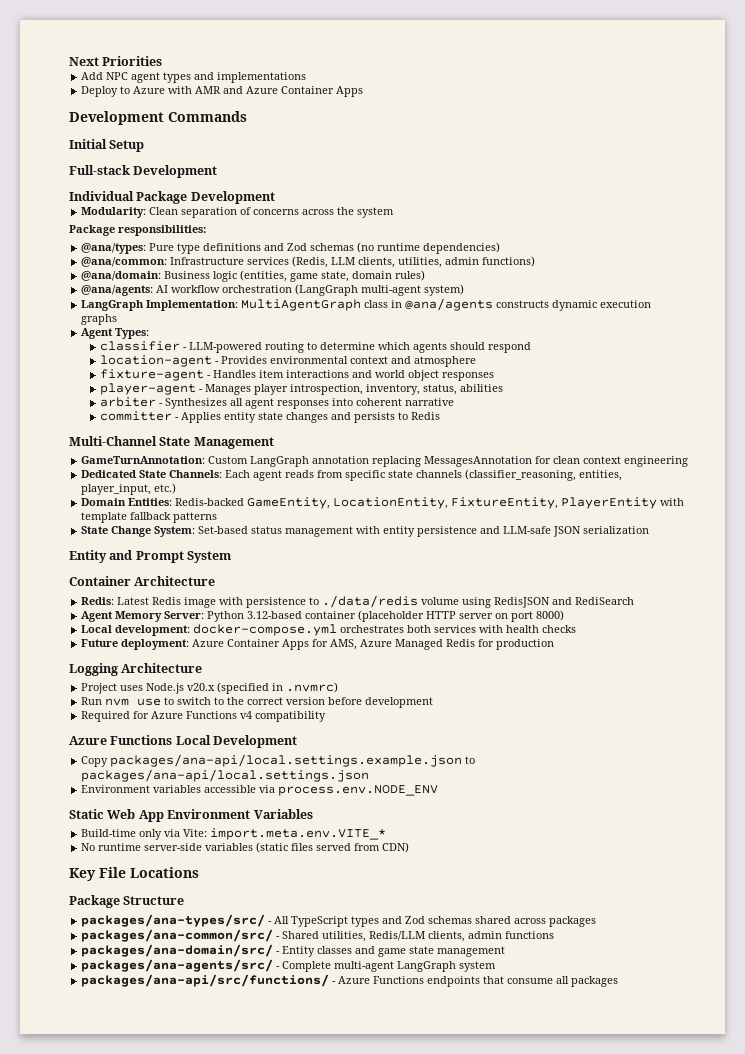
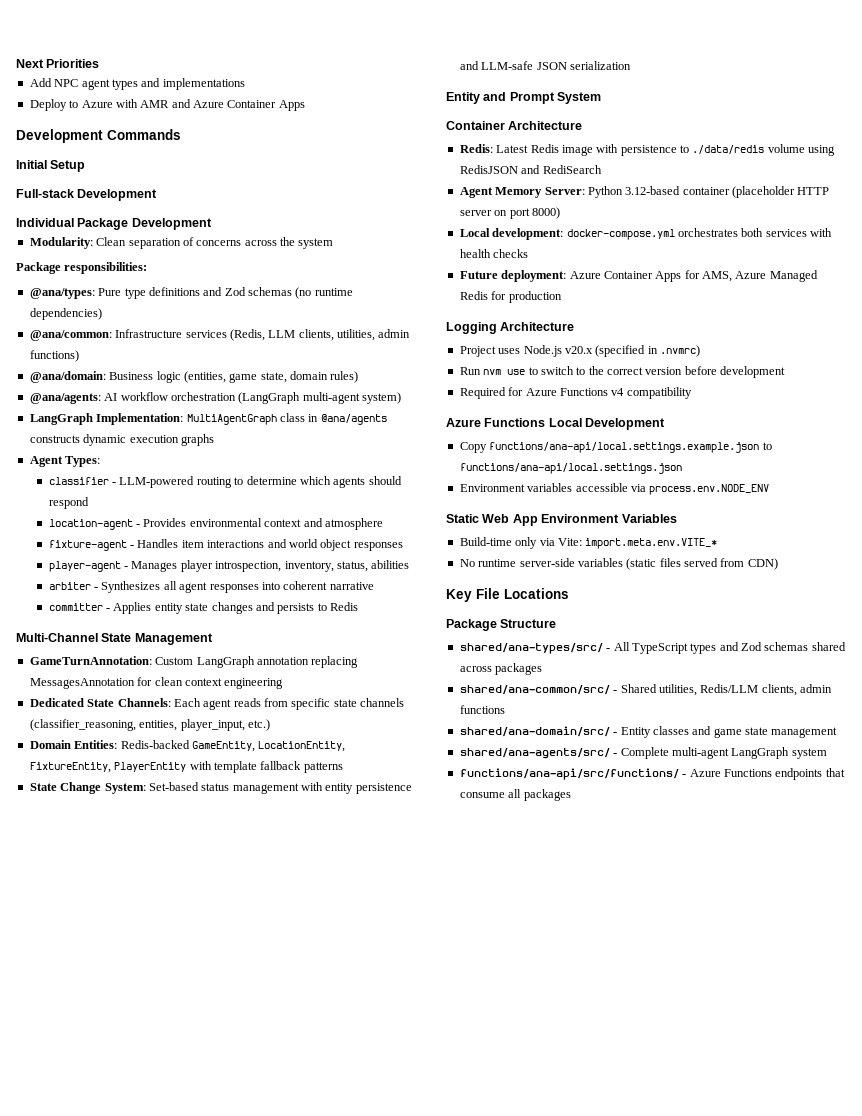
- Copy packages/ana-api/local.settings.example.json to packages/ana-api/local.settings.json
+ Copy functions/ana-api/local.settings.example.json to functions/ana-api/local.settings.json
- packages/ana-types/src/ - All TypeScript types and Zod schemas shared across packages
+ shared/ana-types/src/ - All TypeScript types and Zod schemas shared across packages
- packages/ana-common/src/ - Shared utilities, Redis/LLM clients, admin functions
+ shared/ana-common/src/ - Shared utilities, Redis/LLM clients, admin functions
- packages/ana-domain/src/ - Entity classes and game state management
+ shared/ana-domain/src/ - Entity classes and game state management
- packages/ana-agents/src/ - Complete multi-agent LangGraph system
+ shared/ana-agents/src/ - Complete multi-agent LangGraph system
- packages/ana-api/src/functions/ - Azure Functions endpoints that consume all packages
+ functions/ana-api/src/functions/ - Azure Functions endpoints that consume all packages

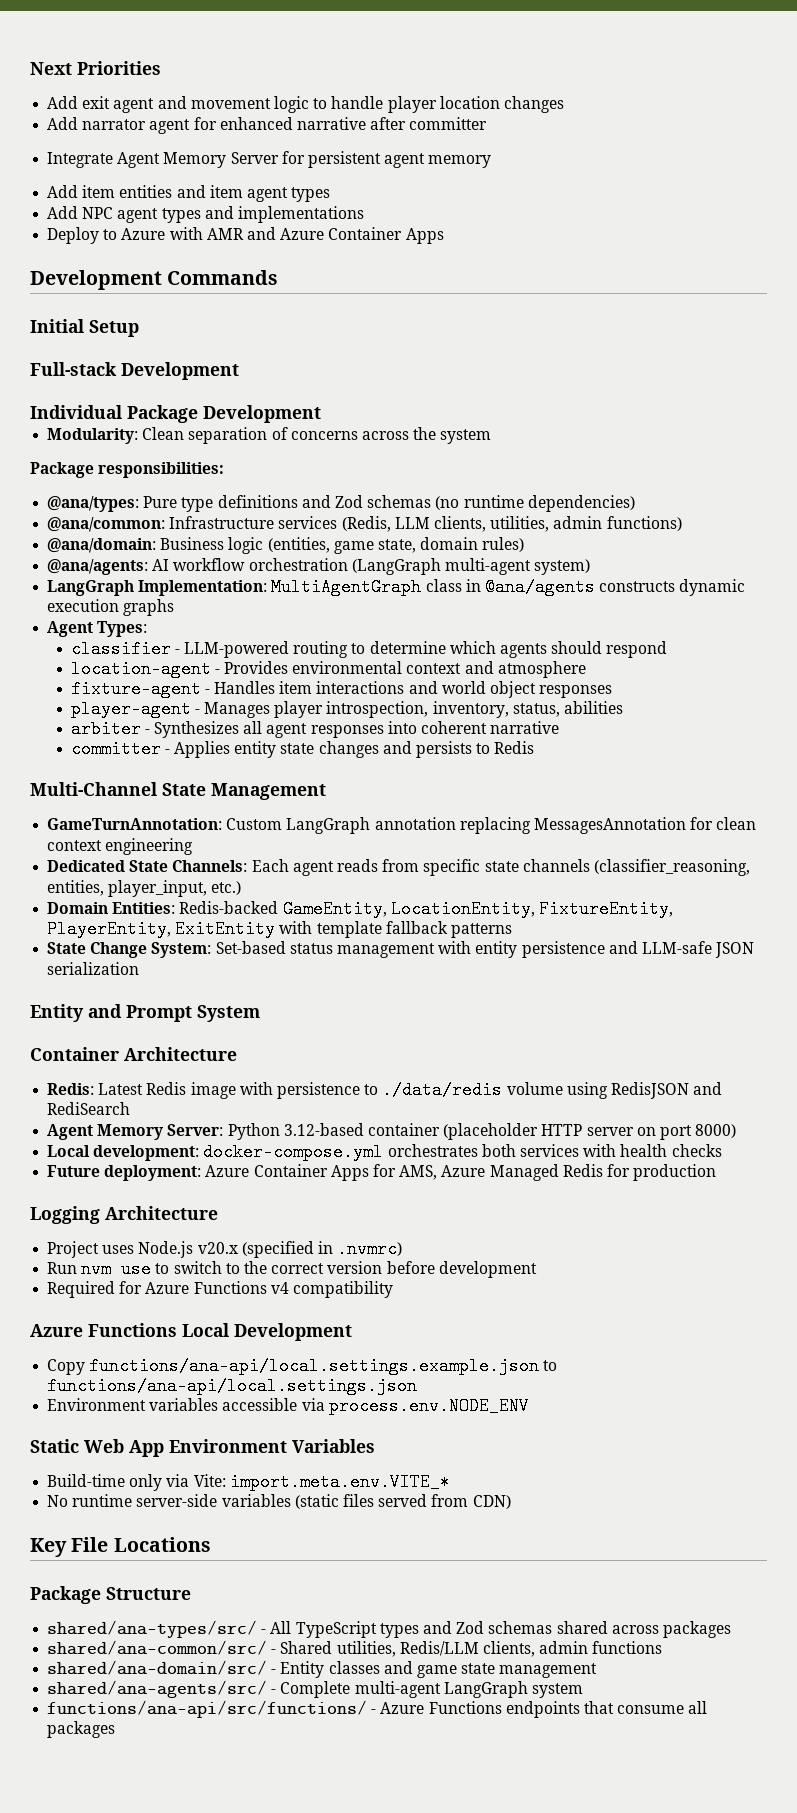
+ Add exit agent and movement logic to handle player location changes
+ Add narrator agent for enhanced narrative after committer
+ Integrate Agent Memory Server for persistent agent memory
+ Add item entities and item agent types
- Domain Entities: Redis-backed GameEntity, LocationEntity, FixtureEntity, PlayerEntity with template fallback patterns
+ Domain Entities: Redis-backed GameEntity, LocationEntity, FixtureEntity, PlayerEntity, ExitEntity with template fallback patterns

